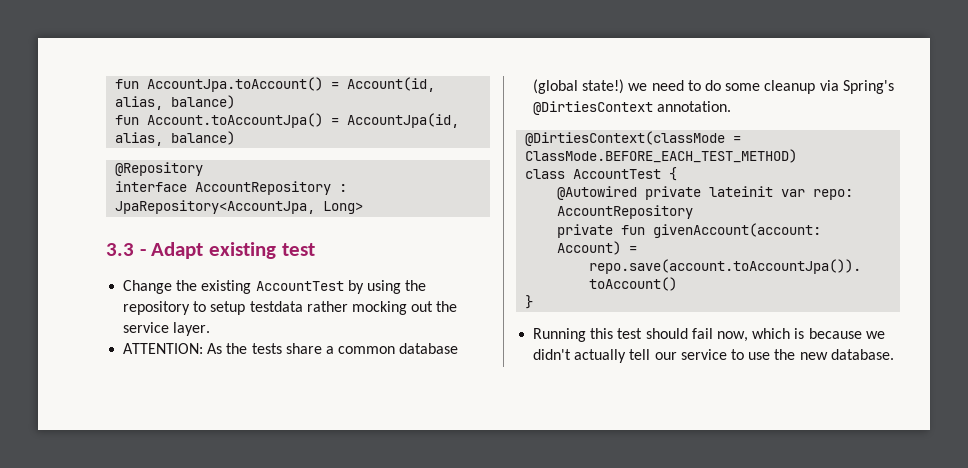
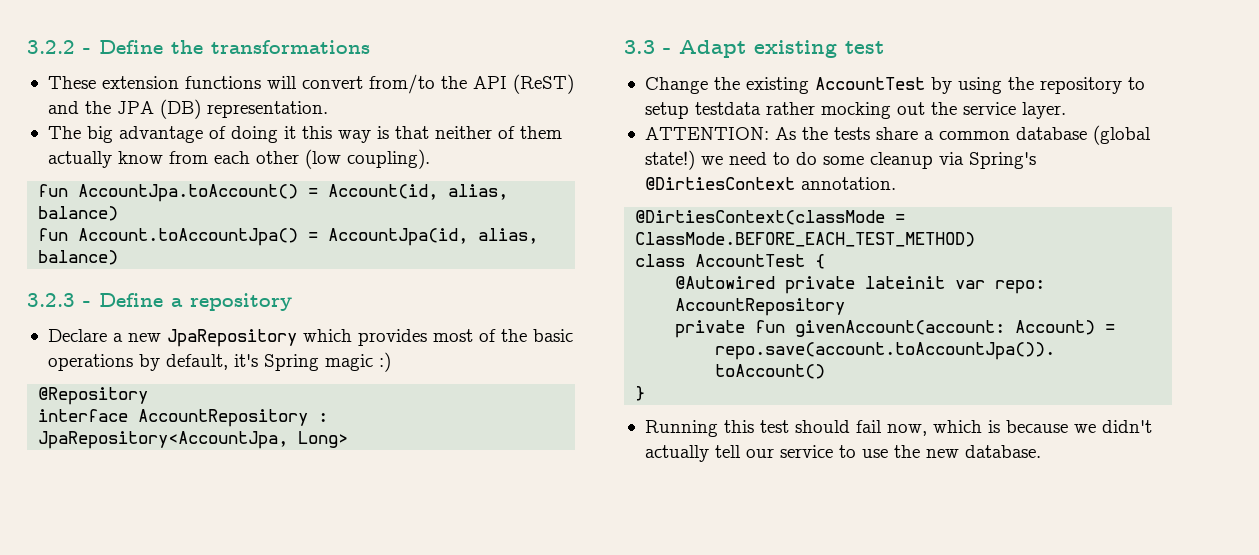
+ 3.2.2 - Define the transformations
+ These extension functions will convert from/to the API (ReST) and the JPA (DB) representation.
+ The big advantage of doing it this way is that neither of them actually know from each other (low coupling).
+ 3.2.3 - Define a repository
+ Declare a new JpaRepository which provides most of the basic operations by default, it's Spring magic :)

